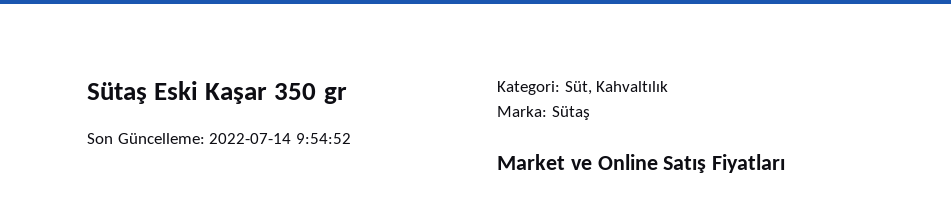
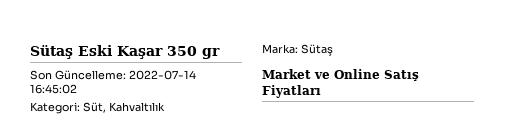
- Son Güncelleme: 2022-07-14 9:54:52
+ Son Güncelleme: 2022-07-14 16:45:02

